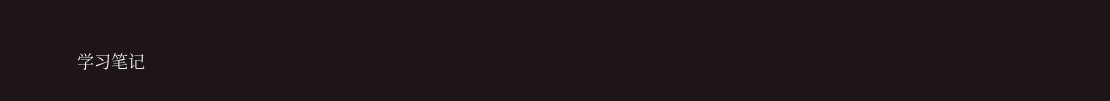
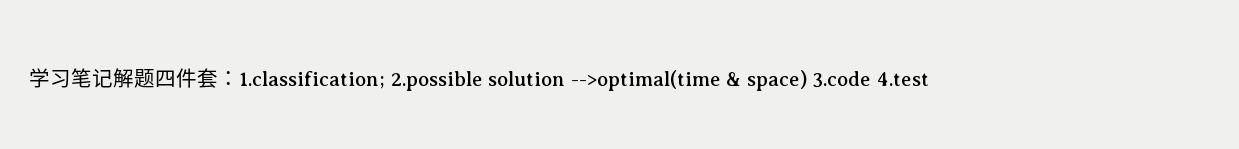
- 学习笔记
+ 学习笔记解题四件套：1.classification; 2.possible solution -->optimal(time & space) 3.code 4.test

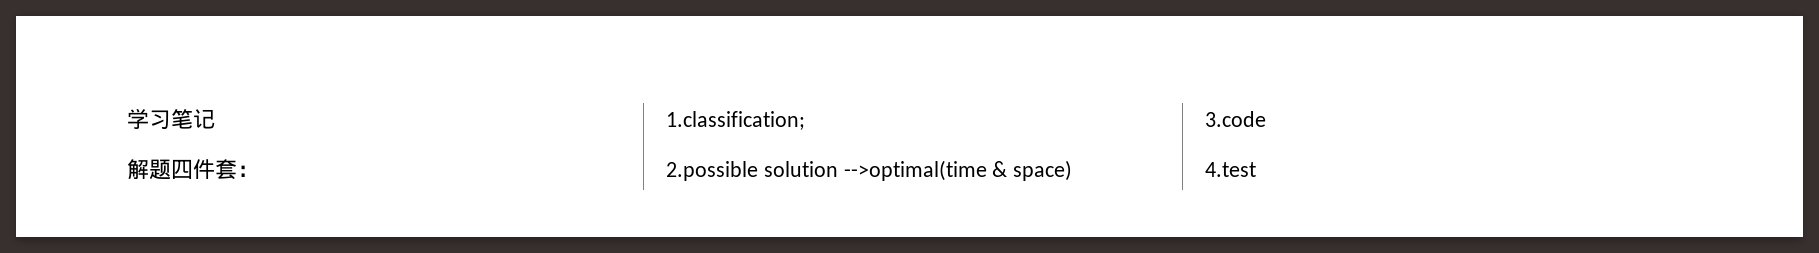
- 学习笔记解题四件套：1.classification; 2.possible solution -->optimal(time & space) 3.code 4.test
+ 学习笔记
+ 解题四件套：
+ 1.classification;
+ 2.possible solution -->optimal(time & space)
+ 3.code
+ 4.test

